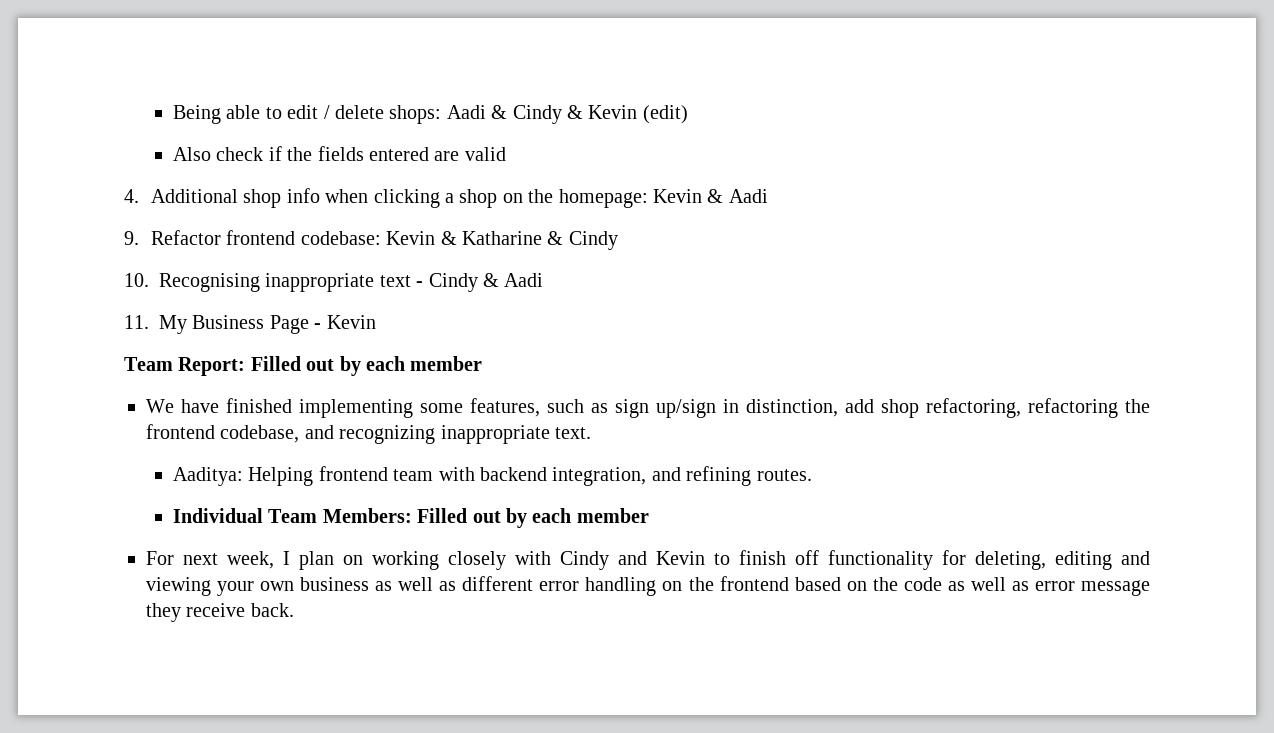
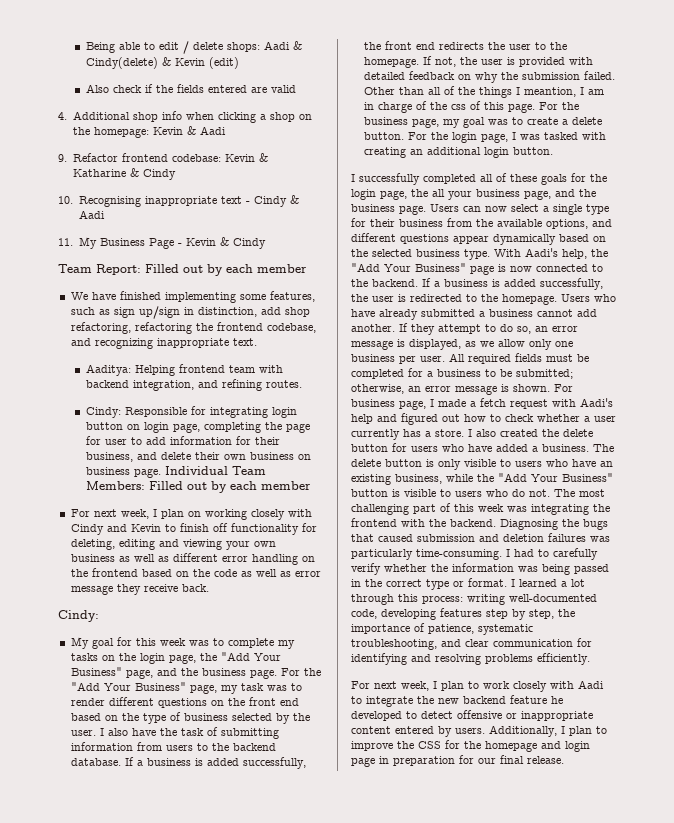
- Being able to edit / delete shops: Aadi & Cindy & Kevin (edit)
+ Being able to edit / delete shops: Aadi & Cindy(delete) & Kevin (edit)
- 11. My Business Page - Kevin
+ 11. My Business Page - Kevin & Cindy
+ Cindy: Responsible for integrating login button on login page, completing the page for user to add information for their business, and delete their own business on business page.
  For next week, I plan on working closely with Cindy and Kevin to finish off functionality for deleting, editing and viewing your own business as well as different error handling on the frontend based on the code as well as error message they receive back.
+ Cindy:
+ My goal for this week was to complete my tasks on the login page, the "Add Your Business" page, and the business page. For the "Add Your Business" page, my task was to render different questions on the front end based on the type of business selected by the user. I also have the task of submitting information from users to the backend database. If a business is added successfully, the front end redirects the user to the homepage. If not, the user is provided with detailed feedback on why the submission failed. Other than all of the things I meantion, I am in charge of the css of this page. For the business page, my goal was to create a delete button. For the login page, I was tasked with creating an additional login button.
+ I successfully completed all of these goals for the login page, the all your business page, and the business page. Users can now select a single type for their business from the available options, and different questions appear dynamically based on the selected business type. With Aadi's help, the "Add Your Business" page is now connected to the backend. If a business is added successfully, the user is redirected to the homepage. Users who have already submitted a business cannot add another. If they attempt to do so, an error message is displayed, as we allow only one business per user. All required fields must be completed for a business to be submitted; otherwise, an error message is shown. For business page, I made a fetch request with Aadi's help and figured out how to check whether a user currently has a store. I also created the delete button for users who have added a business. The delete button is only visible to users who have an existing business, while the "Add Your Business" button is visible to users who do not. The most challenging part of this week was integrating the frontend with the backend. Diagnosing the bugs that caused submission and deletion failures was particularly time-consuming. I had to carefully verify whether the information was being passed in the correct type or format. I learned a lot through this process: writing well-documented code, developing features step by step, the importance of patience, systematic troubleshooting, and clear communication for identifying and resolving problems efficiently.
+ For next week, I plan to work closely with Aadi to integrate the new backend feature he developed to detect offensive or inappropriate content entered by users. Additionally, I plan to improve the CSS for the homepage and login page in preparation for our final release.

